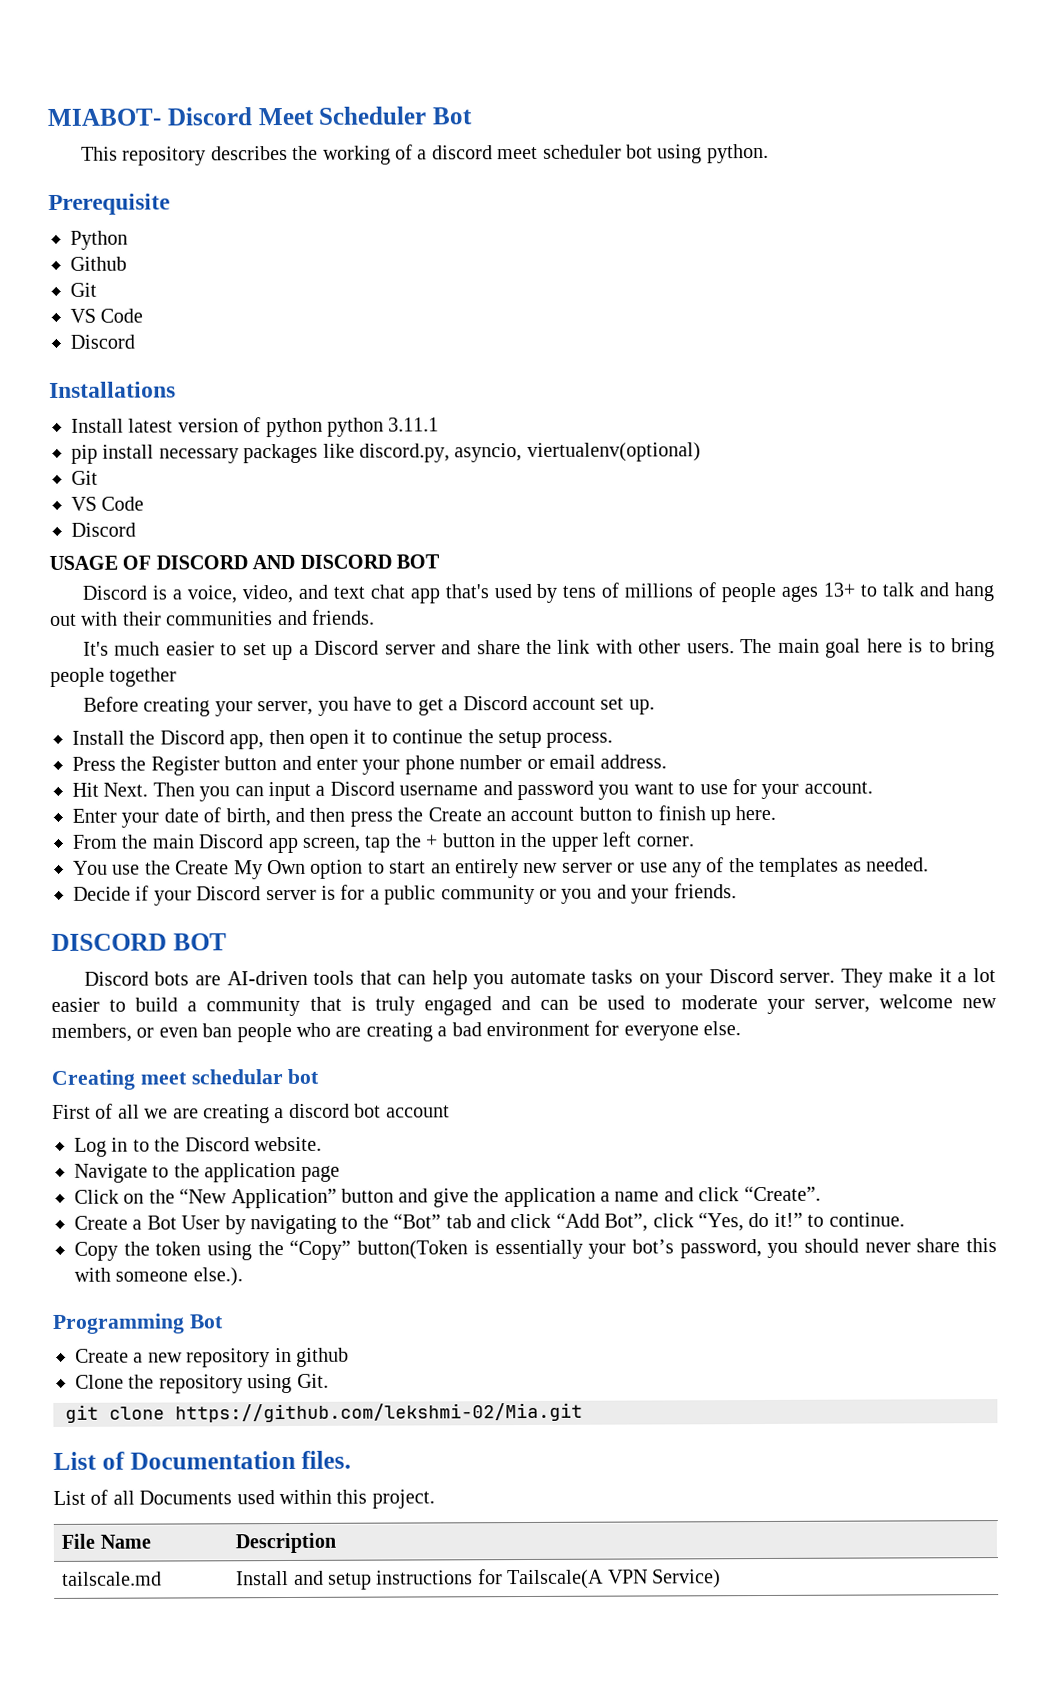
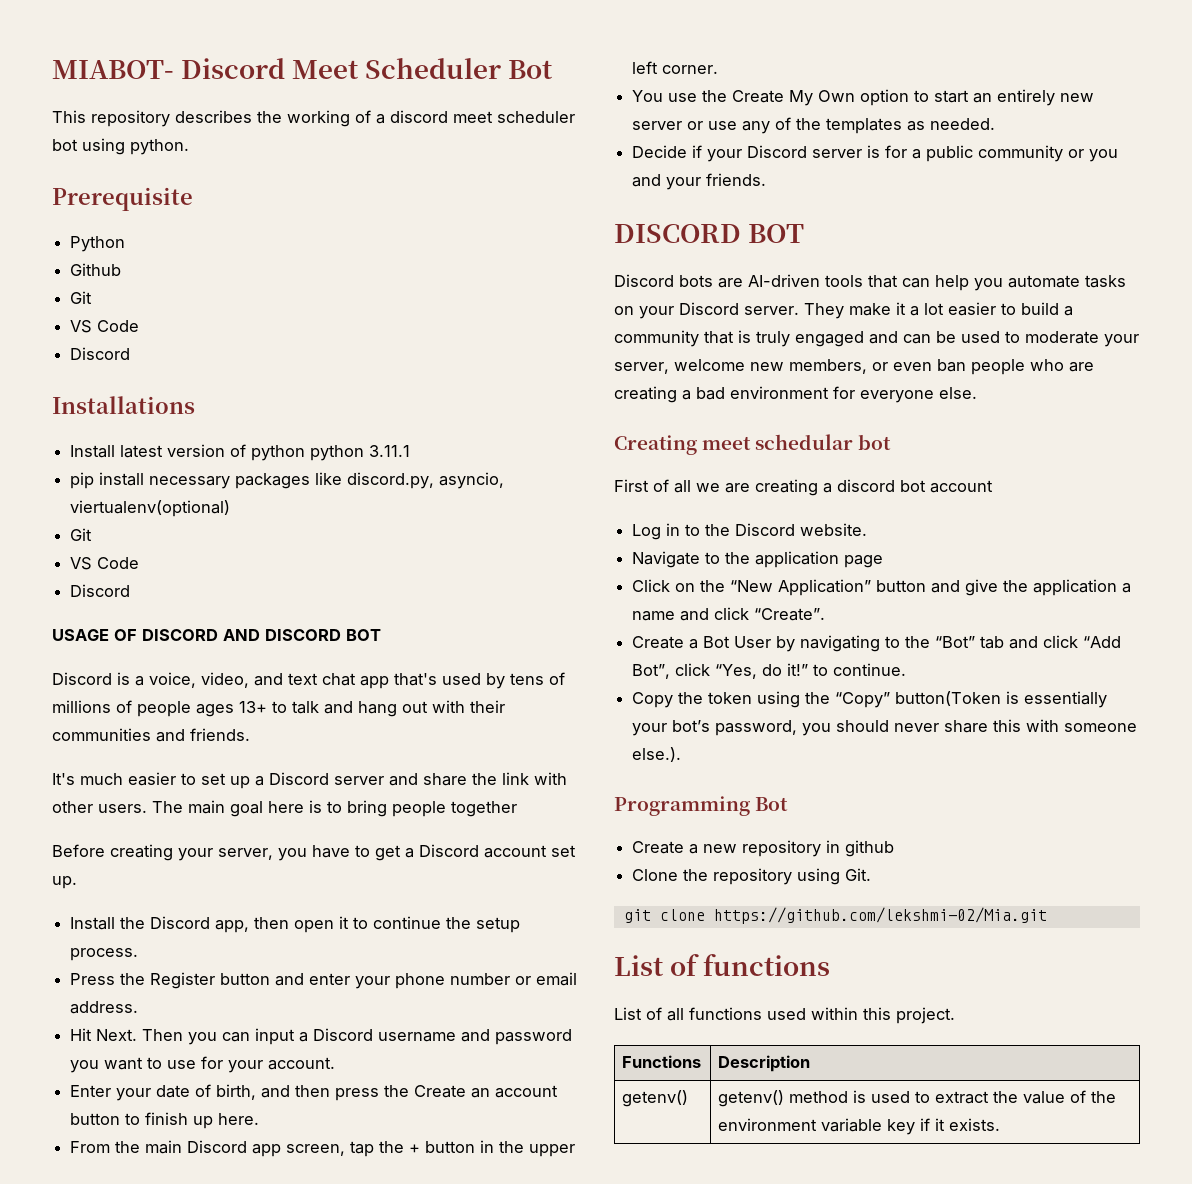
- List of Documentation files.
+ List of functions
- List of all Documents used within this project.
+ List of all functions used within this project.
- File Name | Description
+ Functions | Description
- tailscale.md | Install and setup instructions for Tailscale(A VPN Service)
+ getenv() | getenv() method is used to extract the value of the environment variable key if it exists.

